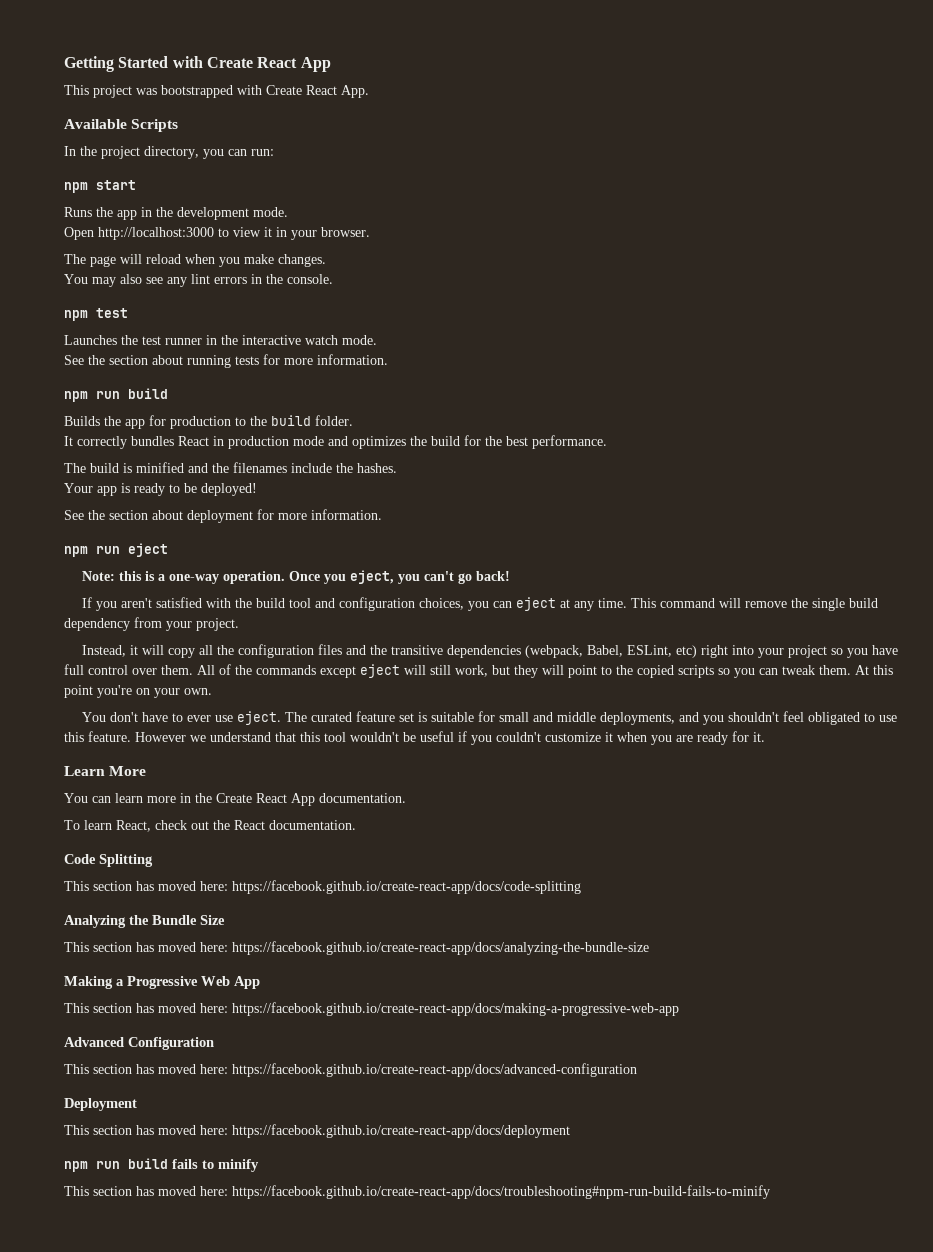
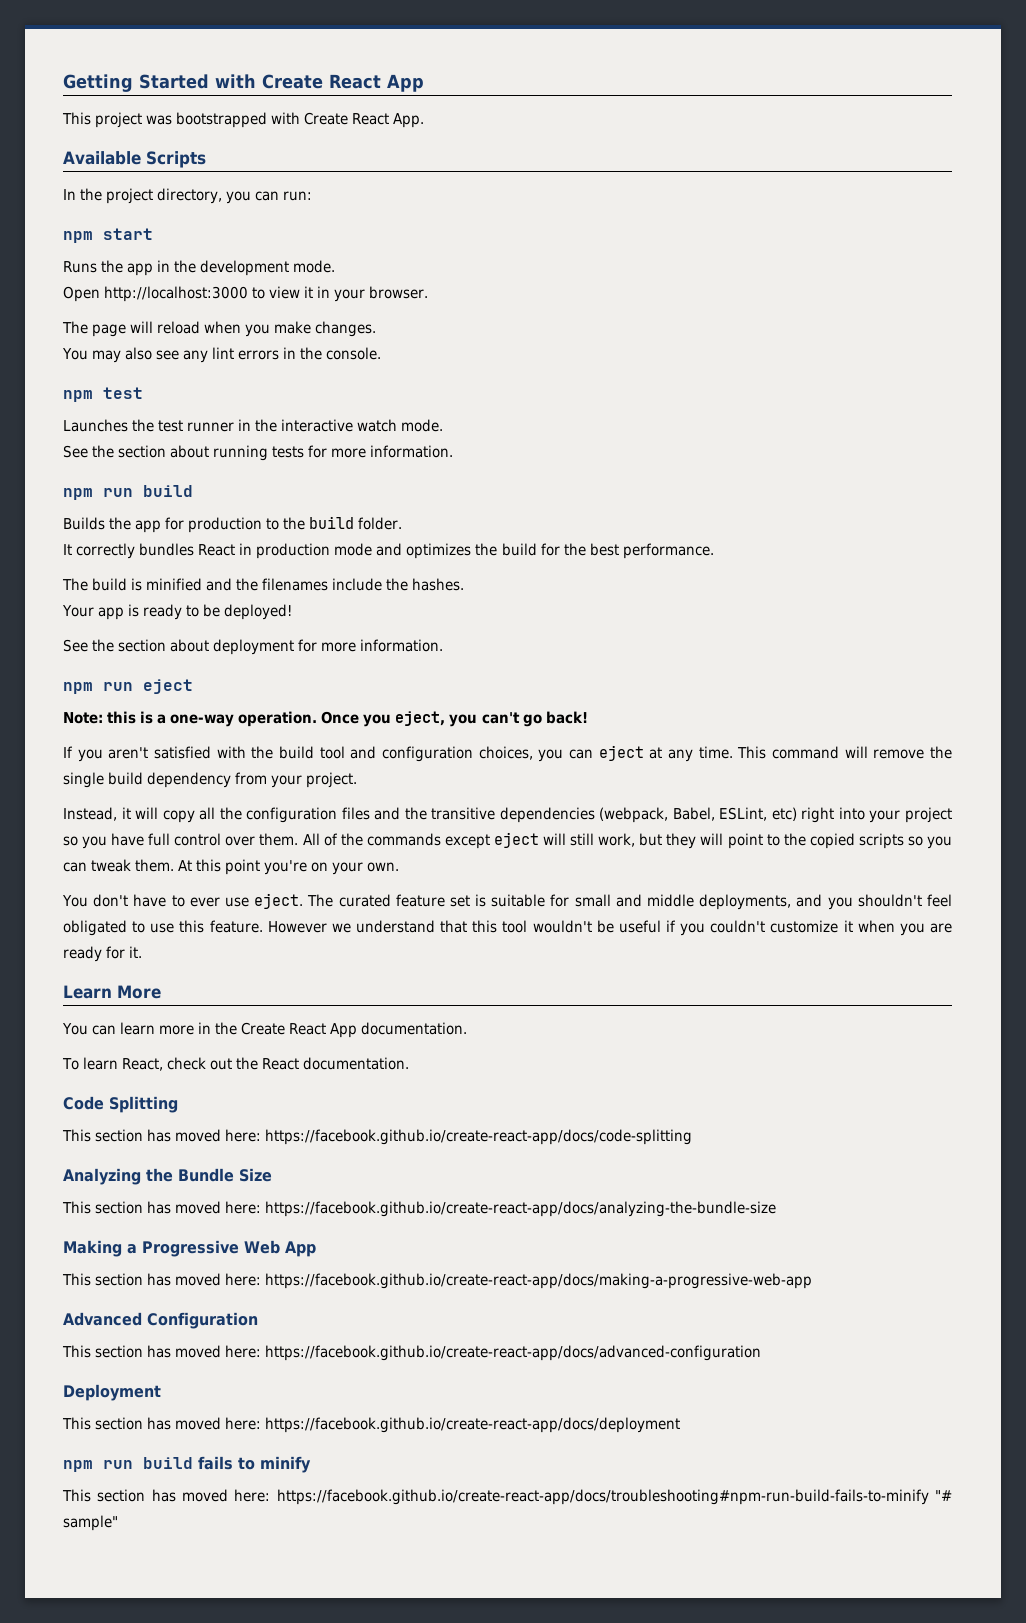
- This section has moved here: https://facebook.github.io/create-react-app/docs/troubleshooting#npm-run-build-fails-to-minify
+ This section has moved here: https://facebook.github.io/create-react-app/docs/troubleshooting#npm-run-build-fails-to-minify "# sample"

